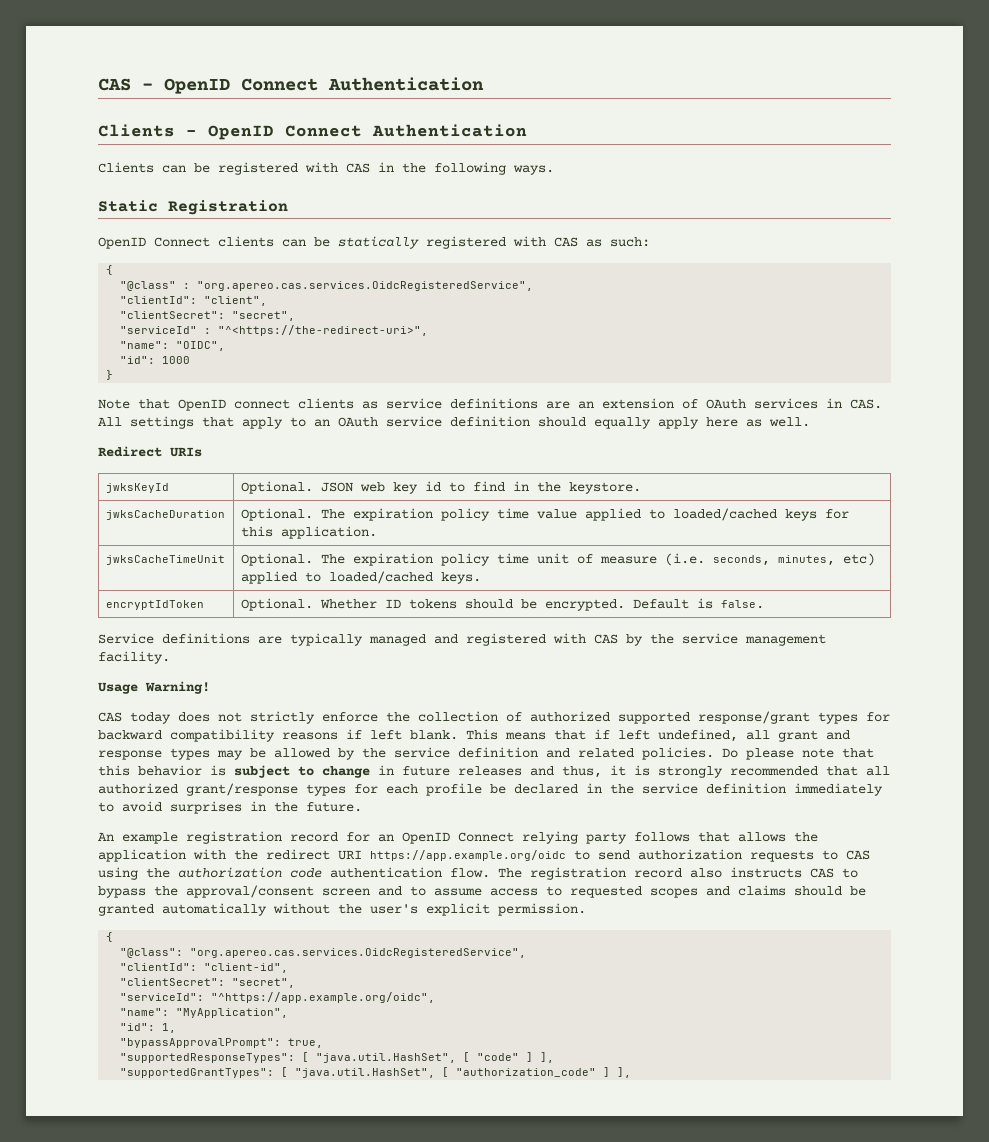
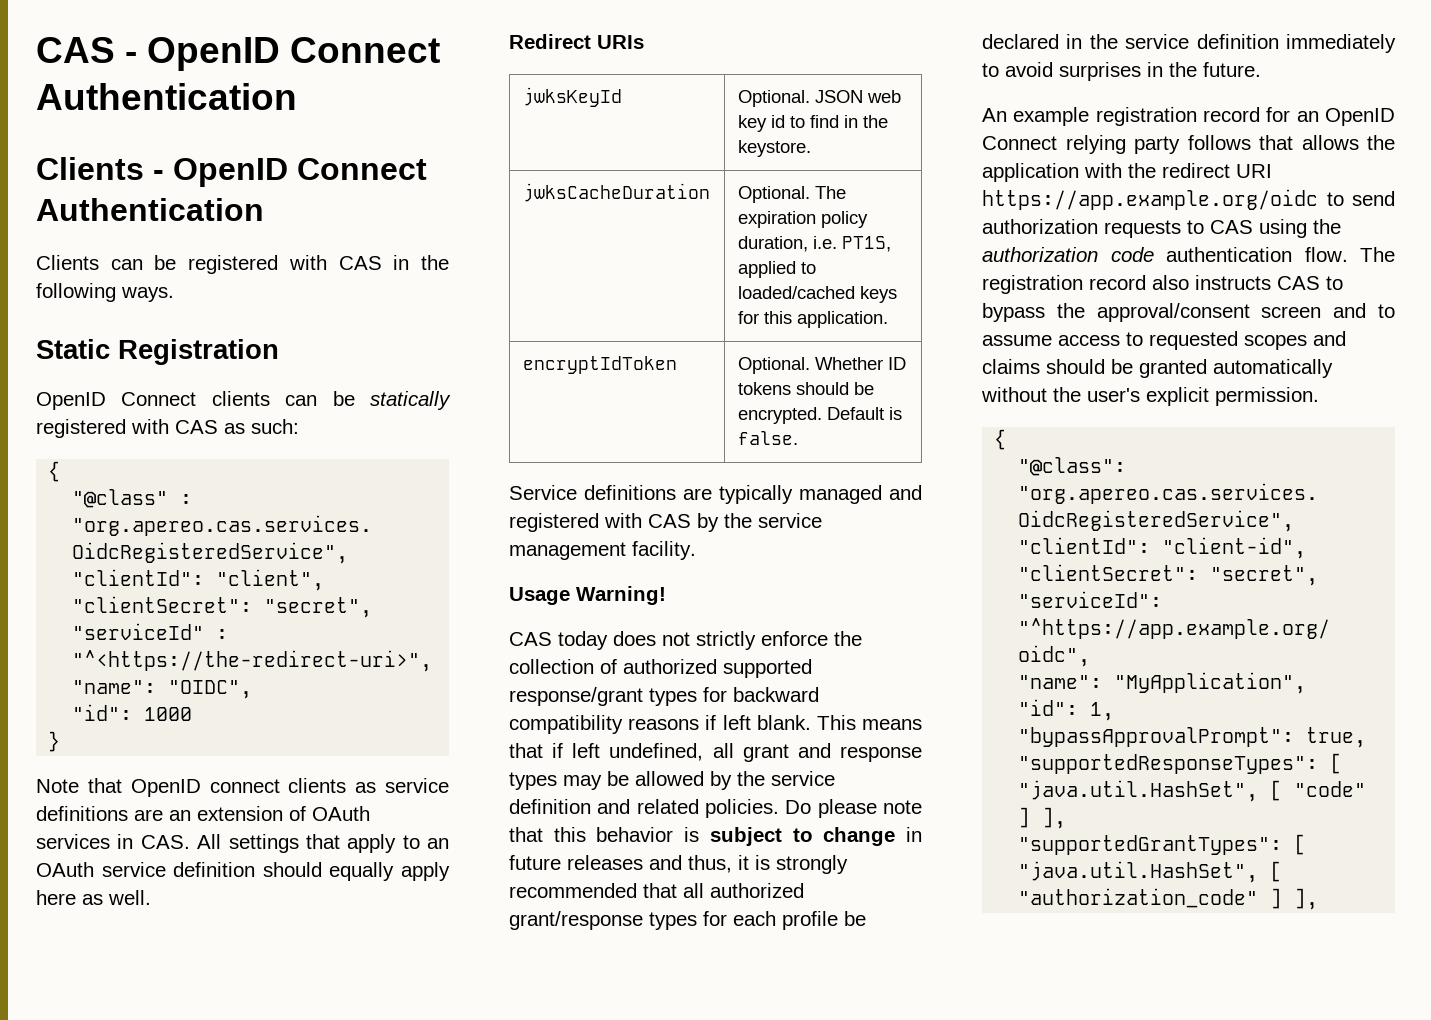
- jwksCacheDuration | Optional. The expiration policy time value applied to loaded/cached keys for this application.
+ jwksCacheDuration | Optional. The expiration policy duration, i.e. PT1S, applied to loaded/cached keys for this application.
- jwksCacheTimeUnit | Optional. The expiration policy time unit of measure (i.e. seconds, minutes, etc) applied to loaded/cached keys.

